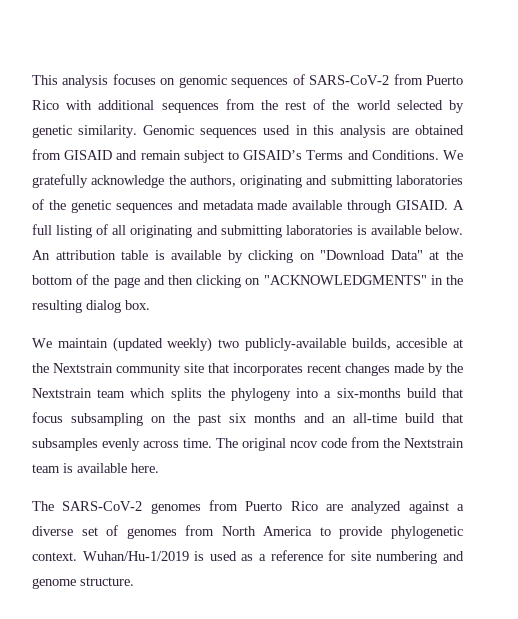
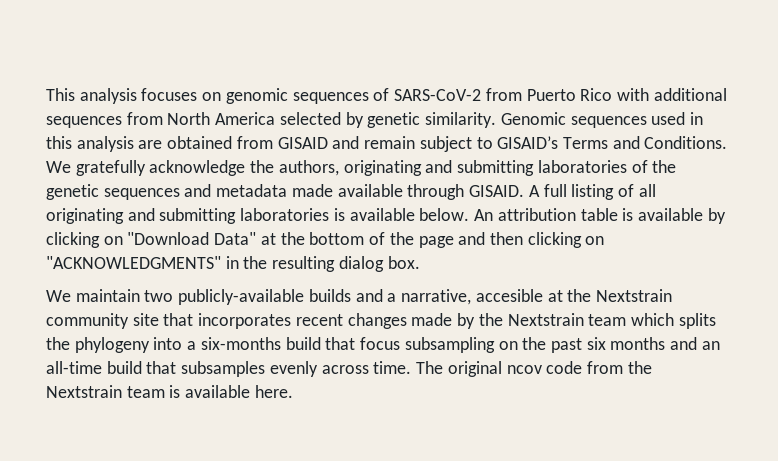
- This analysis focuses on genomic sequences of SARS-CoV-2 from Puerto Rico with additional sequences from the rest of the world selected by genetic similarity.
+ This analysis focuses on genomic sequences of SARS-CoV-2 from Puerto Rico with additional sequences from North America selected by genetic similarity.
- We maintain (updated weekly) two publicly-available builds, accesible at the Nextstrain community site that incorporates recent changes made by the Nextstrain team which splits the phylogeny into a six-months build that focus subsampling on the past six months and an all-time build that subsamples evenly across time.
+ We maintain two publicly-available builds and a narrative, accesible at the Nextstrain community site that incorporates recent changes made by the Nextstrain team which splits the phylogeny into a six-months build that focus subsampling on the past six months and an all-time build that subsamples evenly across time.
- The SARS-CoV-2 genomes from Puerto Rico are analyzed against a diverse set of genomes from North America to provide phylogenetic context. Wuhan/Hu-1/2019 is used as a reference for site numbering and genome structure.

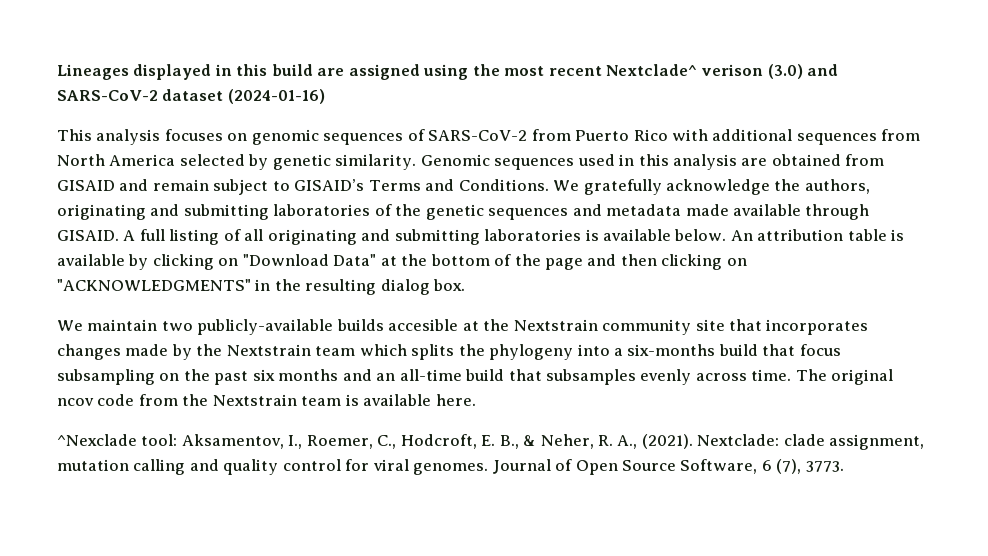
+ Lineages displayed in this build are assigned using the most recent Nextclade^ verison (3.0) and SARS-CoV-2 dataset (2024-01-16)
- We maintain two publicly-available builds and a narrative, accesible at the Nextstrain community site that incorporates recent changes made by the Nextstrain team which splits the phylogeny into a six-months build that focus subsampling on the past six months and an all-time build that subsamples evenly across time.
+ We maintain two publicly-available builds accesible at the Nextstrain community site that incorporates changes made by the Nextstrain team which splits the phylogeny into a six-months build that focus subsampling on the past six months and an all-time build that subsamples evenly across time.
+ ^Nexclade tool: Aksamentov, I., Roemer, C., Hodcroft, E. B., & Neher, R. A., (2021). Nextclade: clade assignment, mutation calling and quality control for viral genomes. Journal of Open Source Software, 6 (7), 3773.

